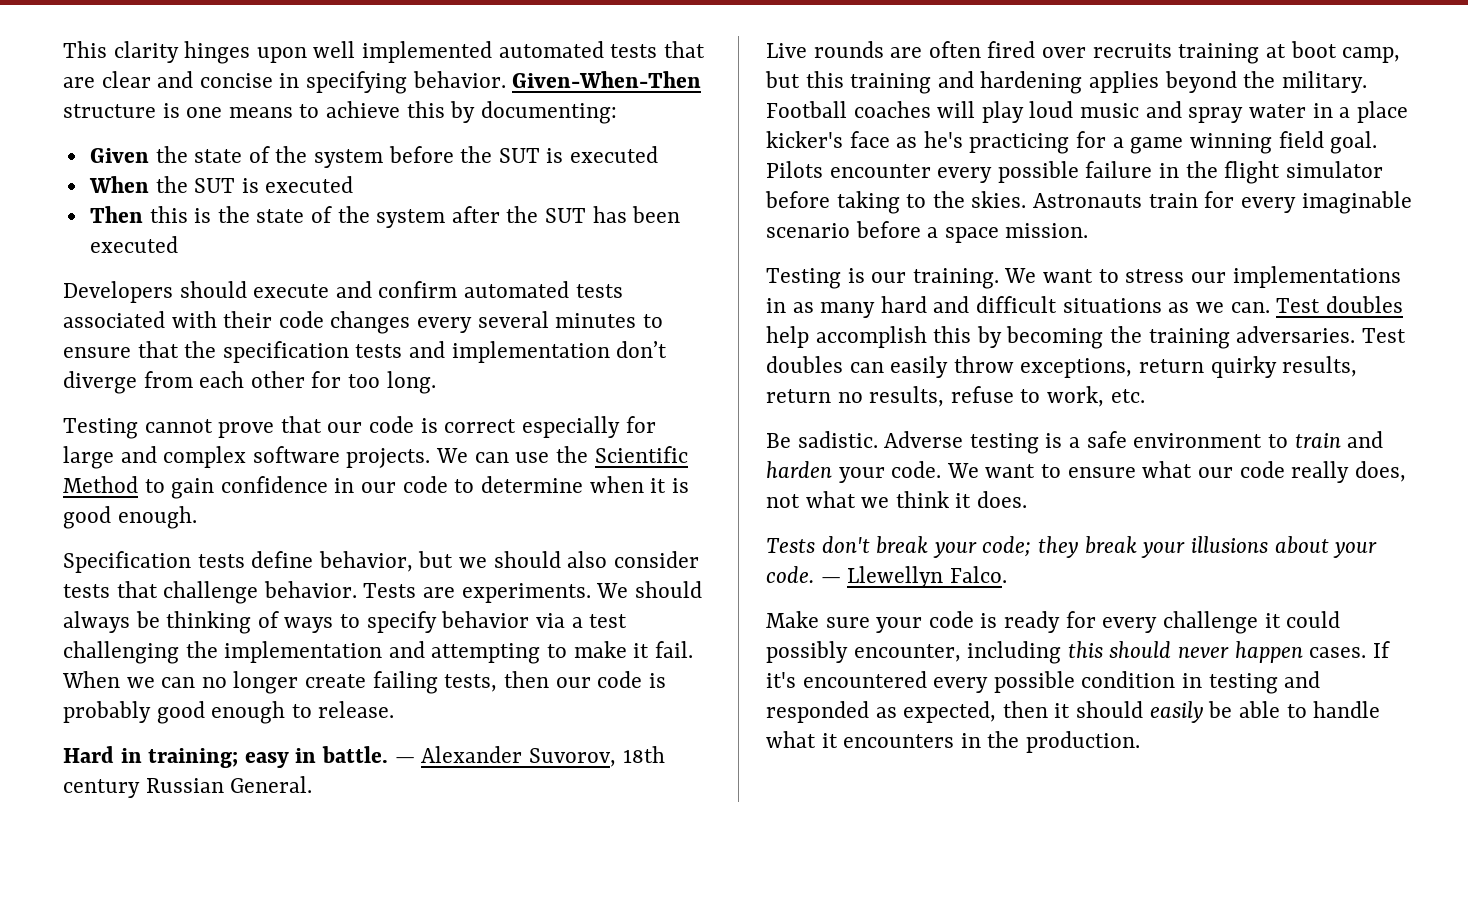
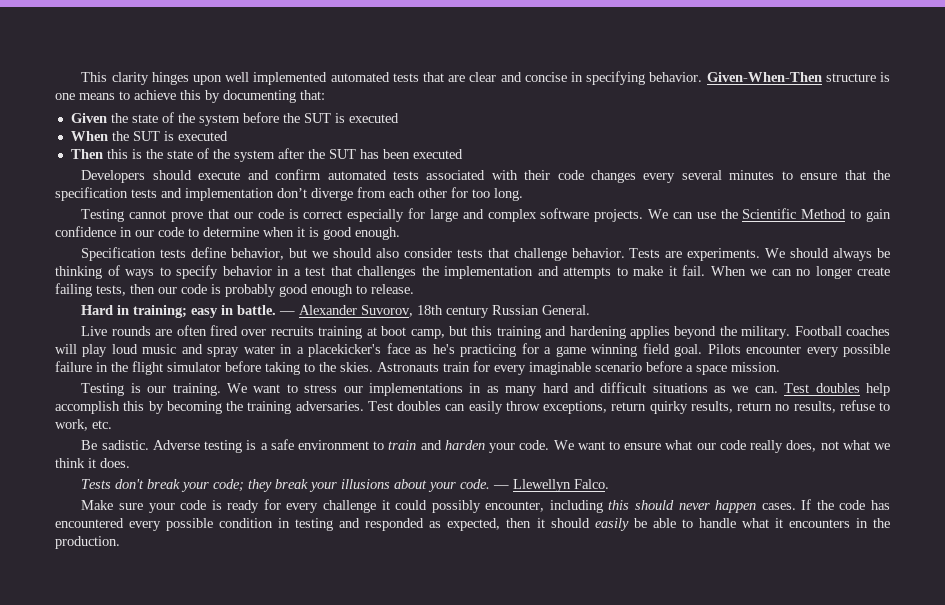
- Given-When-Then structure is one means to achieve this by documenting:
+ Given-When-Then structure is one means to achieve this by documenting that:
- We should always be thinking of ways to specify behavior via a test challenging the implementation and attempting to make it fail.
+ We should always be thinking of ways to specify behavior in a test that challenges the implementation and attempts to make it fail.
- Football coaches will play loud music and spray water in a place kicker's face as he's practicing for a game winning field goal.
+ Football coaches will play loud music and spray water in a placekicker's face as he's practicing for a game winning field goal.
- If it's encountered every possible condition in testing and responded as expected, then it should easily be able to handle what it encounters in the production.
+ If the code has encountered every possible condition in testing and responded as expected, then it should easily be able to handle what it encounters in the production.

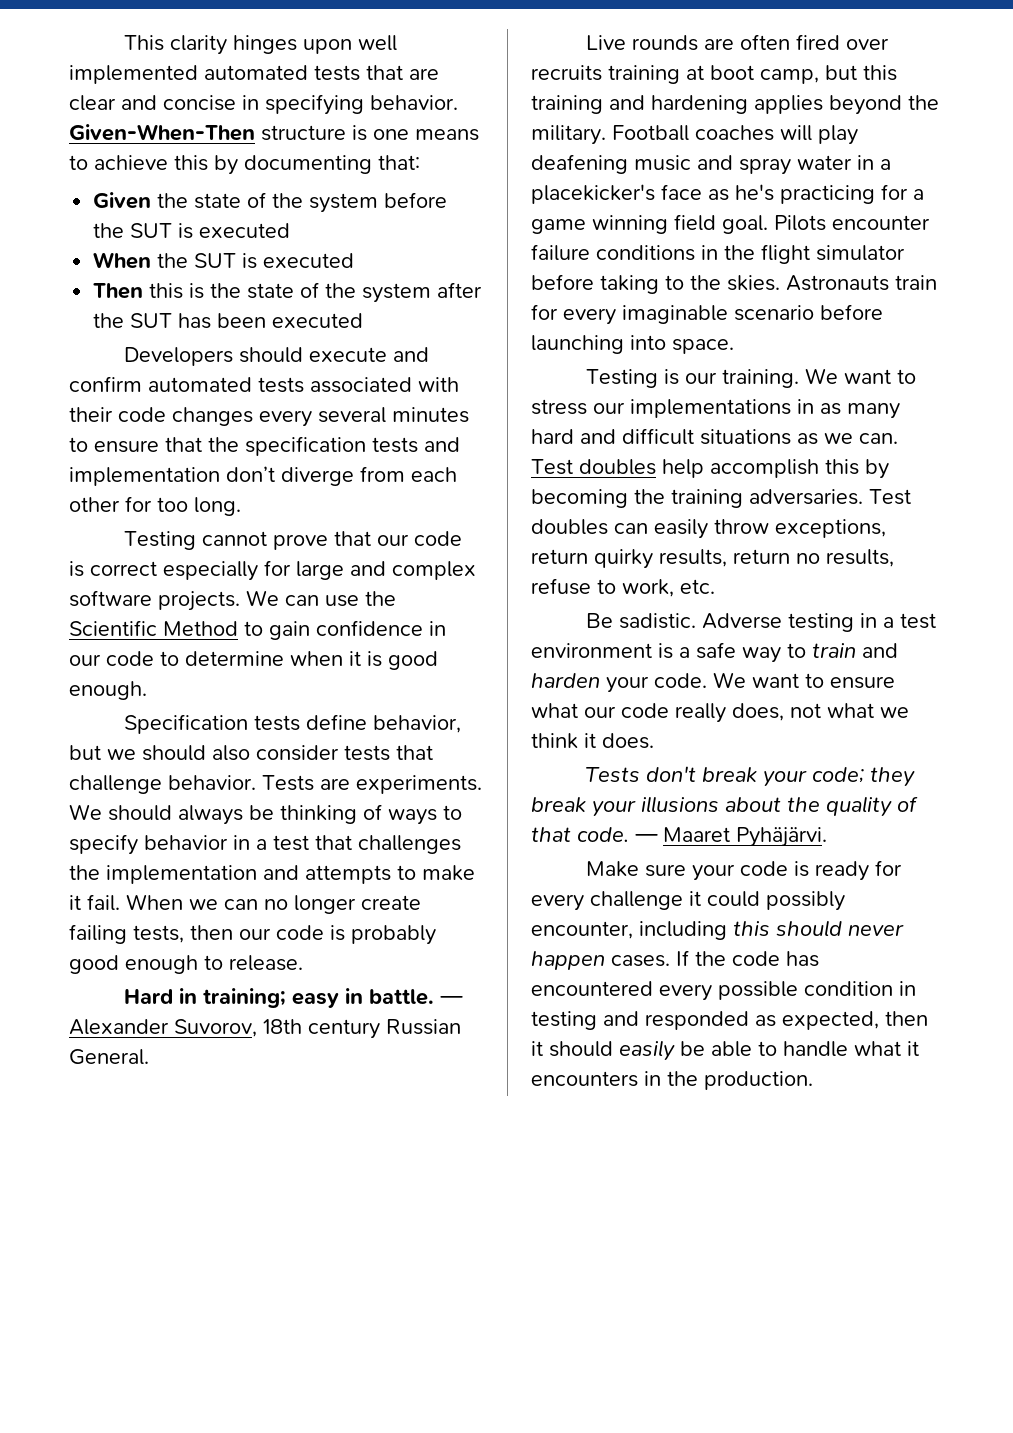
- Football coaches will play loud music and spray water in a placekicker's face as he's practicing for a game winning field goal.
+ Football coaches will play deafening music and spray water in a placekicker's face as he's practicing for a game winning field goal.
- Pilots encounter every possible failure in the flight simulator before taking to the skies.
+ Pilots encounter failure conditions in the flight simulator before taking to the skies.
- Astronauts train for every imaginable scenario before a space mission.
+ Astronauts train for every imaginable scenario before launching into space.
- Adverse testing is a safe environment to train and harden your code.
+ Adverse testing in a test environment is a safe way to train and harden your code.
- Tests don't break your code; they break your illusions about your code. — Llewellyn Falco.
+ Tests don't break your code; they break your illusions about the quality of that code. — Maaret Pyhäjärvi.

